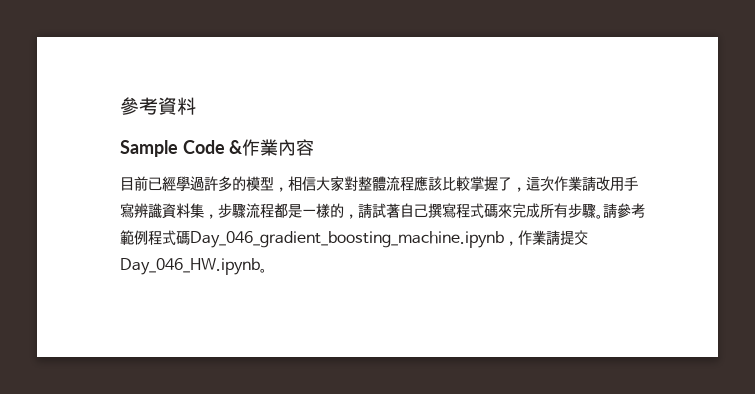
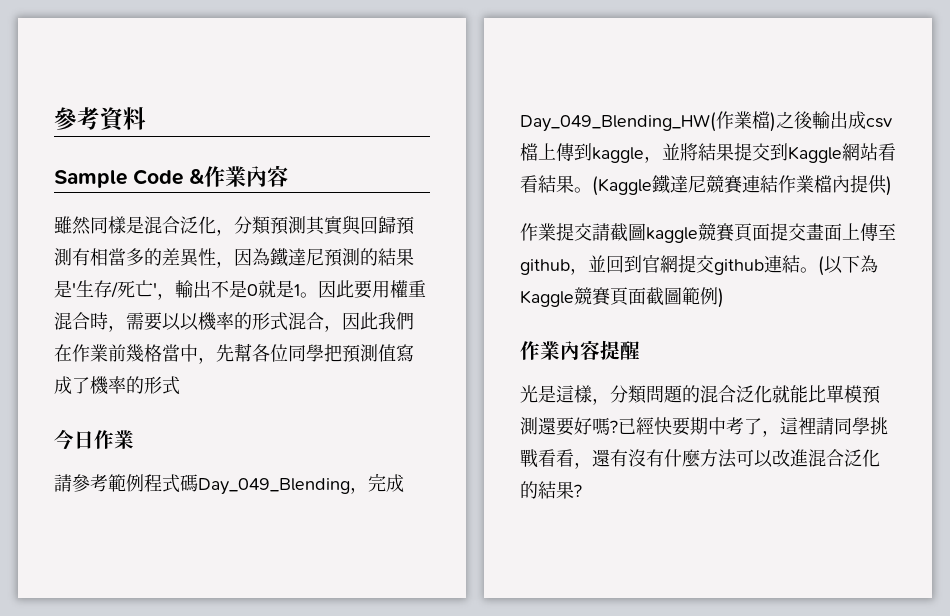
- 目前已經學過許多的模型，相信大家對整體流程應該比較掌握了，這次作業請改用手寫辨識資料集，步驟流程都是一樣的，請試著自己撰寫程式碼來完成所有步驟。請參考範例程式碼Day_046_gradient_boosting_machine.ipynb，作業請提交Day_046_HW.ipynb。
+ 雖然同樣是混合泛化，分類預測其實與回歸預測有相當多的差異性，因為鐵達尼預測的結果是'生存/死亡'，輸出不是0就是1。因此要用權重混合時，需要以以機率的形式混合，因此我們在作業前幾格當中，先幫各位同學把預測值寫成了機率的形式
+ 今日作業
+ 請參考範例程式碼Day_049_Blending，完成Day_049_Blending_HW(作業檔)之後輸出成csv檔上傳到kaggle，並將結果提交到Kaggle網站看看結果。(Kaggle鐵達尼競賽連結作業檔內提供)
+ 作業提交請截圖kaggle競賽頁面提交畫面上傳至github，並回到官網提交github連結。(以下為Kaggle競賽頁面截圖範例)
+ 作業內容提醒
+ 光是這樣，分類問題的混合泛化就能比單模預測還要好嗎?已經快要期中考了，這裡請同學挑戰看看，還有沒有什麼方法可以改進混合泛化的結果?

